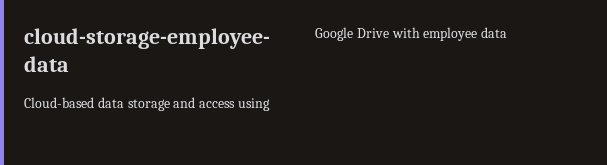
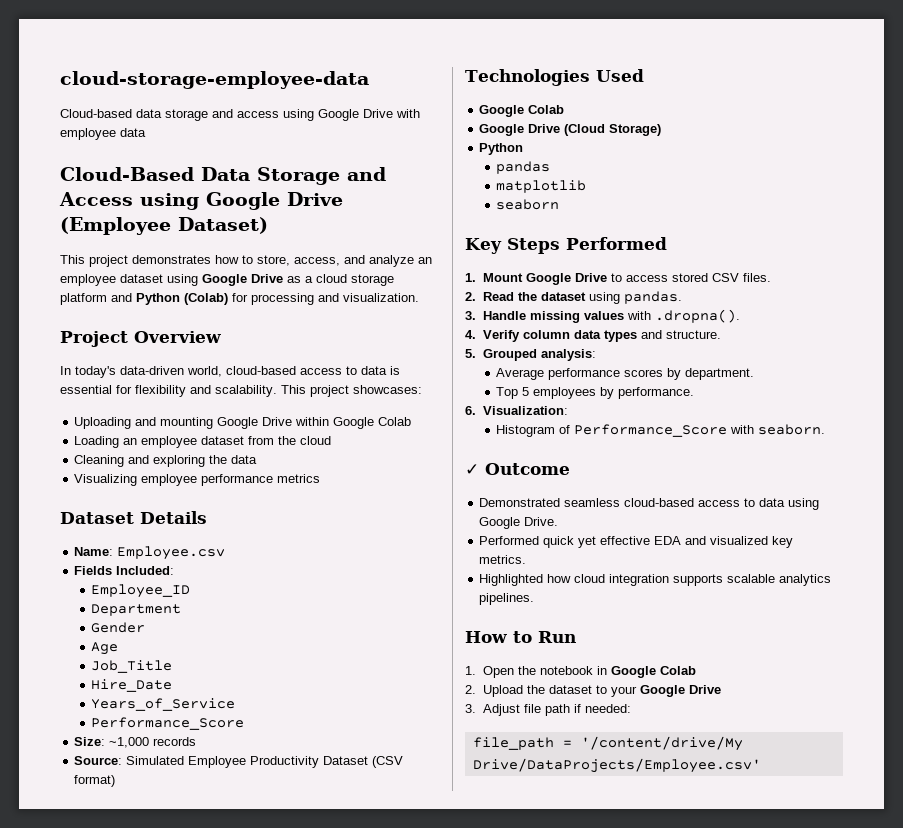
+ Cloud-Based Data Storage and Access using Google Drive (Employee Dataset)
+ This project demonstrates how to store, access, and analyze an employee dataset using Google Drive as a cloud storage platform and Python (Colab) for processing and visualization.
+ Project Overview
+ In today's data-driven world, cloud-based access to data is essential for flexibility and scalability. This project showcases:
+ Uploading and mounting Google Drive within Google Colab
+ Loading an employee dataset from the cloud
+ Cleaning and exploring the data
+ Visualizing employee performance metrics
+ Dataset Details
+ Name: Employee.csv
+ Fields Included:
+ Employee_ID
+ Department
+ Gender
+ Age
+ Job_Title
+ Hire_Date
+ Years_of_Service
+ Performance_Score
+ Size: ~1,000 records
+ Source: Simulated Employee Productivity Dataset (CSV format)
+ Technologies Used
+ Google Colab
+ Google Drive (Cloud Storage)
+ Python
+ pandas
+ matplotlib
+ seaborn
+ Key Steps Performed
+ 1. Mount Google Drive to access stored CSV files.
+ 2. Read the dataset using pandas.
+ 3. Handle missing values with .dropna().
+ 4. Verify column data types and structure.
+ 5. Grouped analysis:
+ Average performance scores by department.
+ Top 5 employees by performance.
+ 6. Visualization:
+ Histogram of Performance_Score with seaborn.
+ ✓ Outcome
+ Demonstrated seamless cloud-based access to data using Google Drive.
+ Performed quick yet effective EDA and visualized key metrics.
+ Highlighted how cloud integration supports scalable analytics pipelines.
+ How to Run
+ 1. Open the notebook in Google Colab
+ 2. Upload the dataset to your Google Drive
+ 3. Adjust file path if needed:
+ file_path = '/content/drive/My Drive/DataProjects/Employee.csv'

